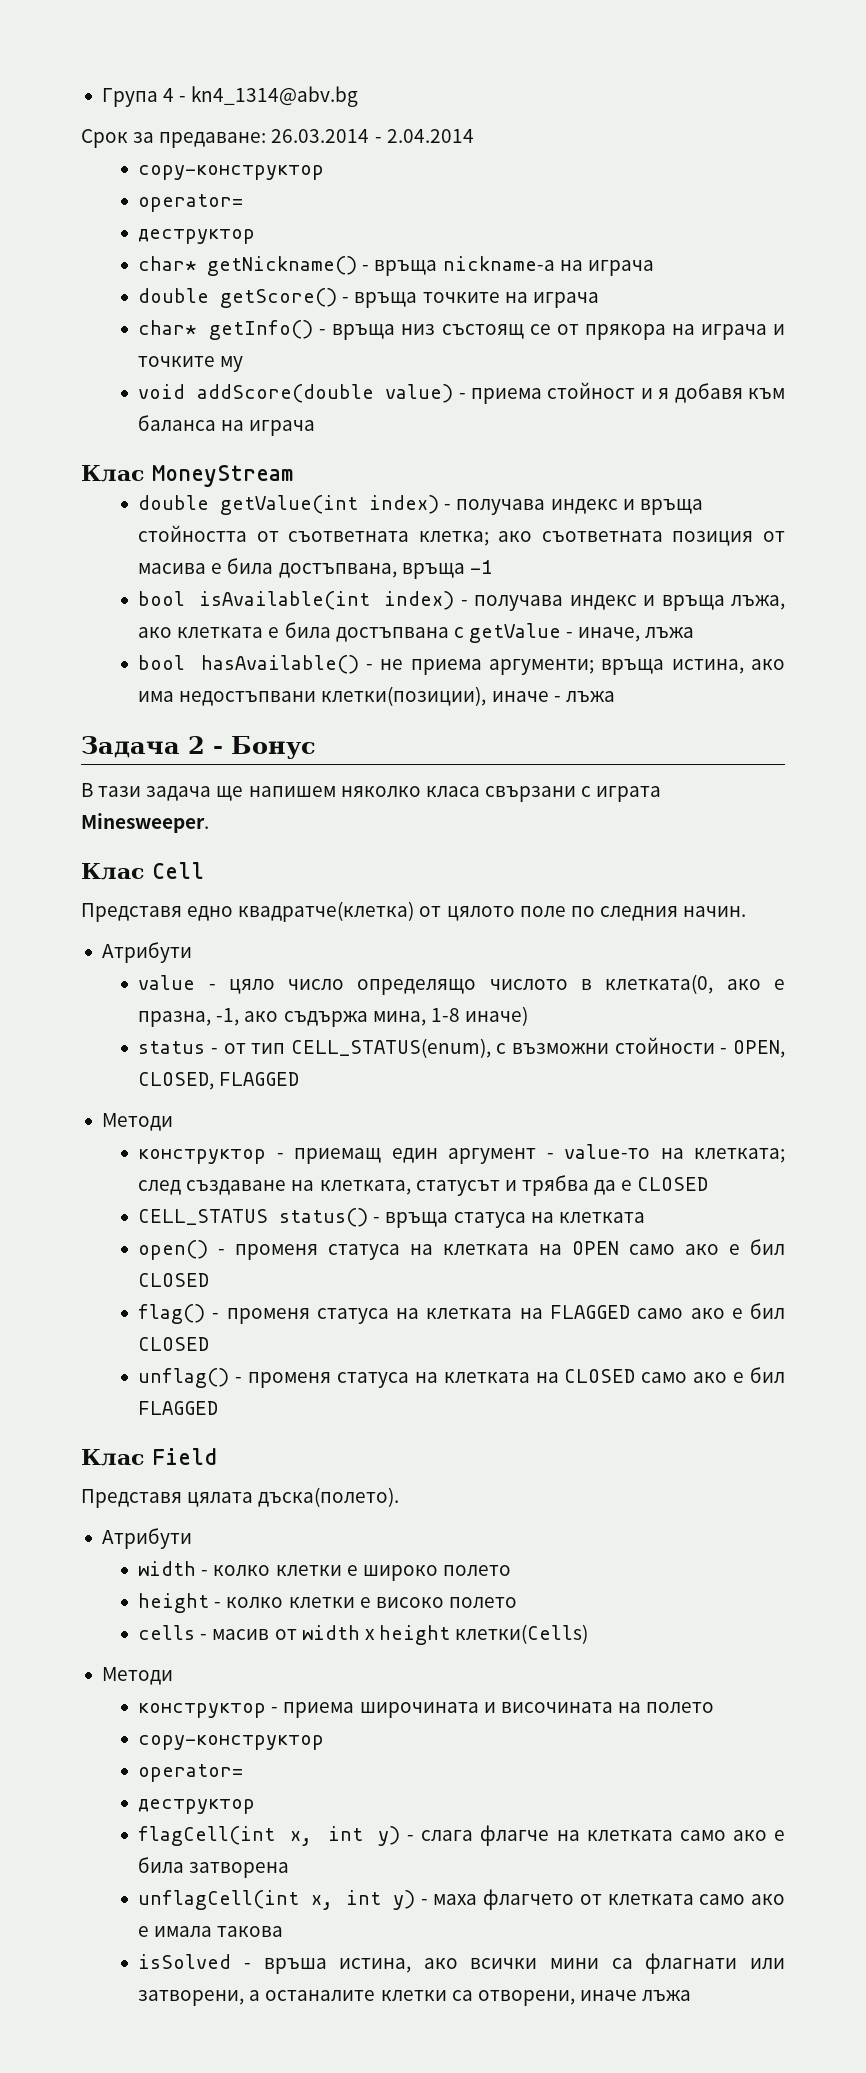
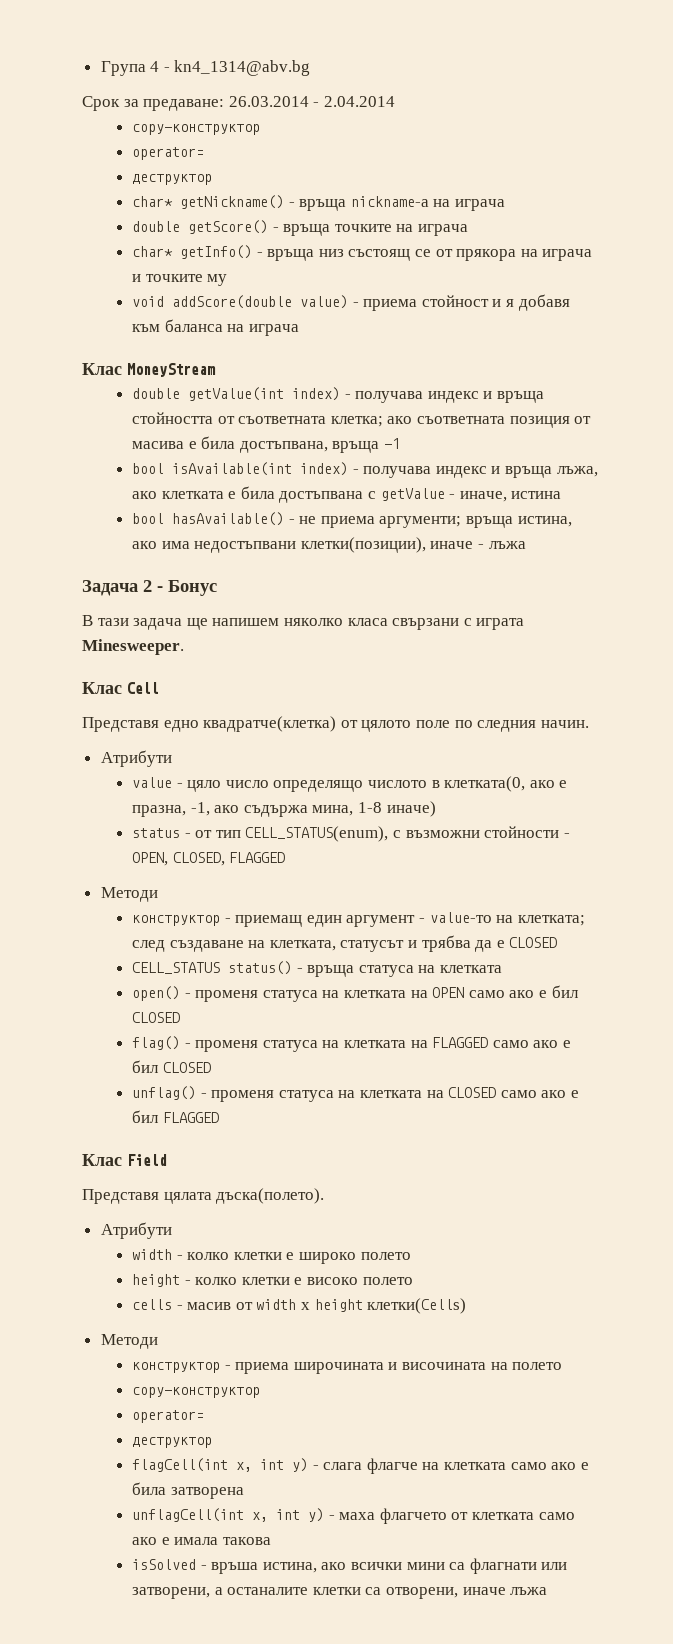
- bool isAvailable(int index) - получава индекс и връща лъжа, ако клетката е била достъпвана с getValue - иначе, лъжа
+ bool isAvailable(int index) - получава индекс и връща лъжа, ако клетката е била достъпвана с getValue - иначе, истина

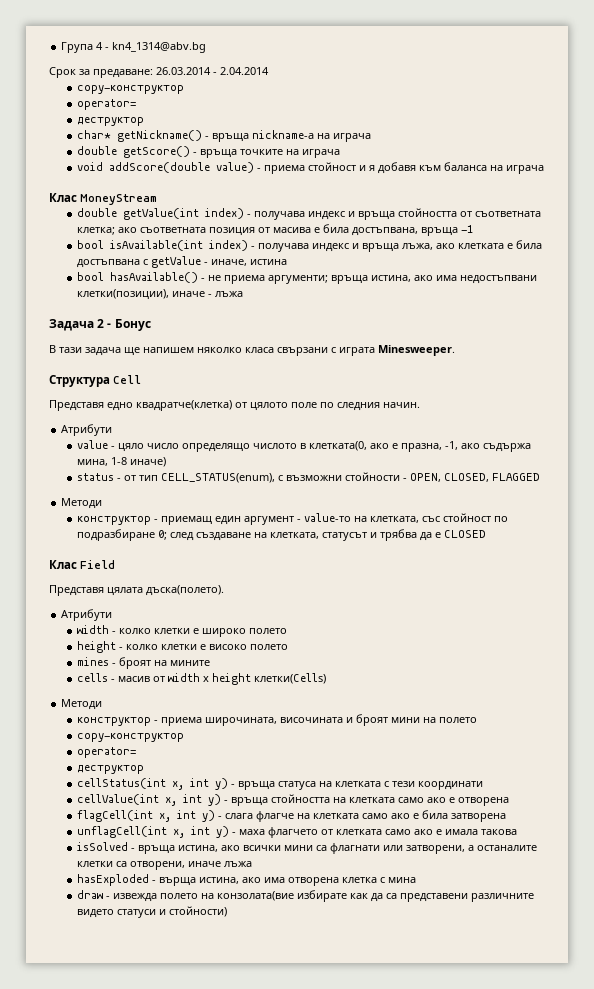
- char* getInfo() - връща низ състоящ се от прякора на играча и точките му
- Клас Cell
+ Структура Cell
- конструктор - приемащ един аргумент - value-то на клетката; след създаване на клетката, статусът и трябва да е CLOSED
+ конструктор - приемащ един аргумент - value-то на клетката, със стойност по подразбиране 0; след създаване на клетката, статусът и трябва да е CLOSED
- CELL_STATUS status() - връща статуса на клетката
- open() - променя статуса на клетката на OPEN само ако е бил CLOSED
- flag() - променя статуса на клетката на FLAGGED само ако е бил CLOSED
- unflag() - променя статуса на клетката на CLOSED само ако е бил FLAGGED
+ mines - броят на мините
- конструктор - приема широчината и височината на полето
+ конструктор - приема широчината, височината и броят мини на полето
+ cellStatus(int x, int y) - връща статуса на клетката с тези координати
+ cellValue(int x, int y) - връща стойността на клетката само ако е отворена
- isSolved - връша истина, ако всички мини са флагнати или затворени, а останалите клетки са отворени, иначе лъжа
+ isSolved - връща истина, ако всички мини са флагнати или затворени, а останалите клетки са отворени, иначе лъжа
+ hasExploded - върща истина, ако има отворена клетка с мина
+ draw - извежда полето на конзолата(вие избирате как да са представени различните видето статуси и стойности)

